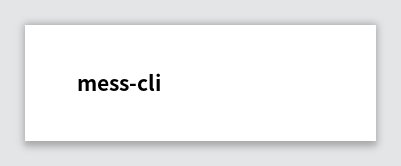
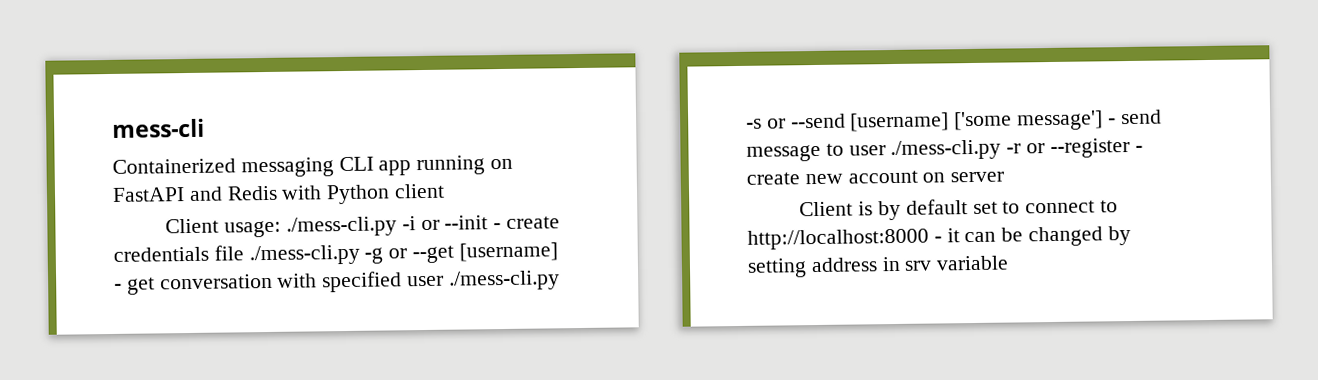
+ Containerized messaging CLI app running on FastAPI and Redis with Python client
+ Client usage: ./mess-cli.py -i or --init - create credentials file ./mess-cli.py -g or --get [username] - get conversation with specified user ./mess-cli.py -s or --send [username] ['some message'] - send message to user ./mess-cli.py -r or --register - create new account on server
+ Client is by default set to connect to http://localhost:8000 - it can be changed by setting address in srv variable

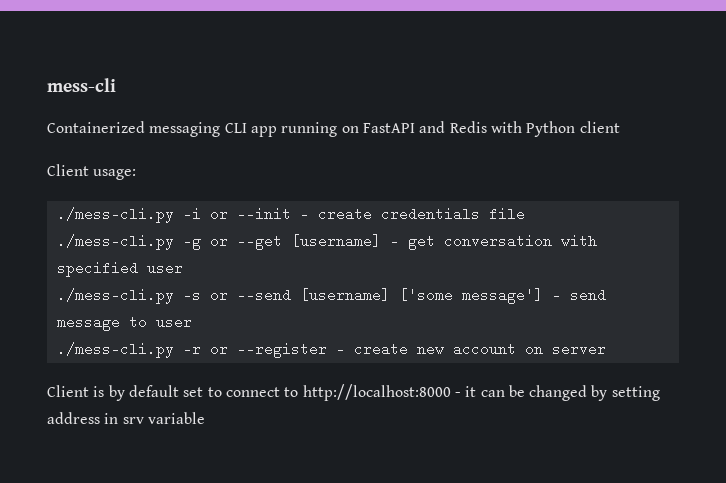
- Client usage: ./mess-cli.py -i or --init - create credentials file ./mess-cli.py -g or --get [username] - get conversation with specified user ./mess-cli.py -s or --send [username] ['some message'] - send message to user ./mess-cli.py -r or --register - create new account on server
+ Client usage:
+ ./mess-cli.py -i or --init - create credentials file
+ ./mess-cli.py -g or --get [username] - get conversation with specified user
+ ./mess-cli.py -s or --send [username] ['some message'] - send message to user
+ ./mess-cli.py -r or --register - create new account on server

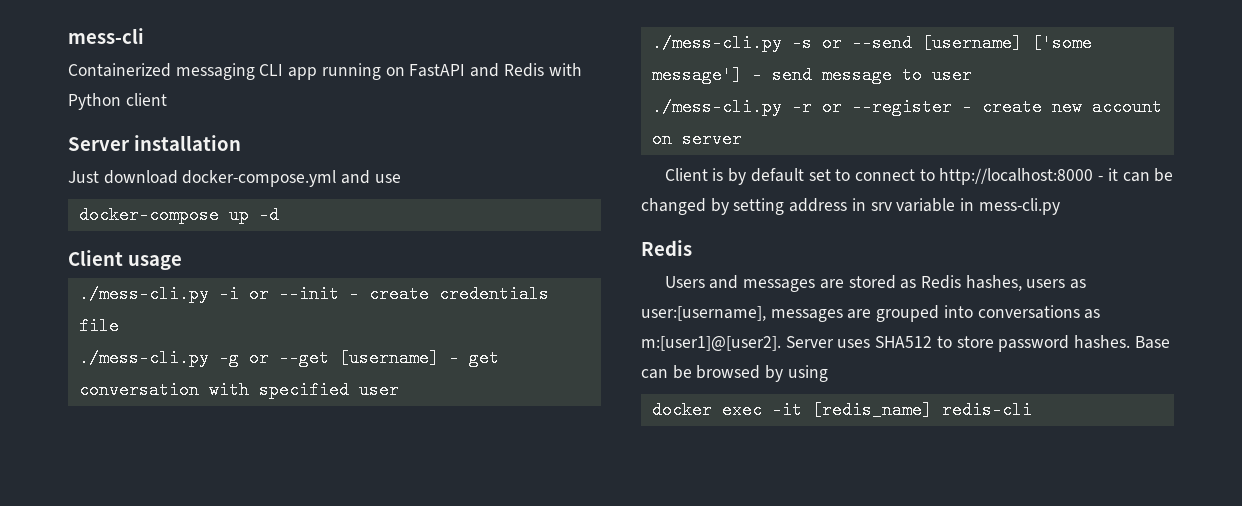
- Client usage:
+ Server installation
+ Just download docker-compose.yml and use
+ docker-compose up -d
+ Client usage
- Client is by default set to connect to http://localhost:8000 - it can be changed by setting address in srv variable
+ Client is by default set to connect to http://localhost:8000 - it can be changed by setting address in srv variable in mess-cli.py
+ Redis
+ Users and messages are stored as Redis hashes, users as user:[username], messages are grouped into conversations as m:[user1]@[user2]. Server uses SHA512 to store password hashes. Base can be browsed by using
+ docker exec -it [redis_name] redis-cli

